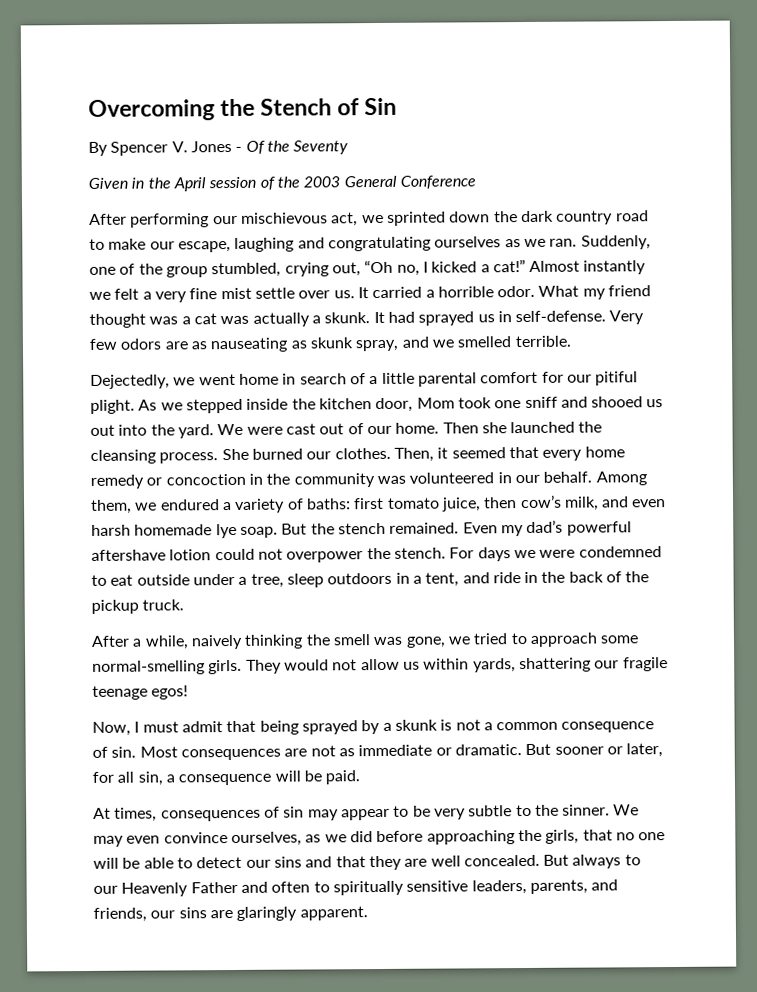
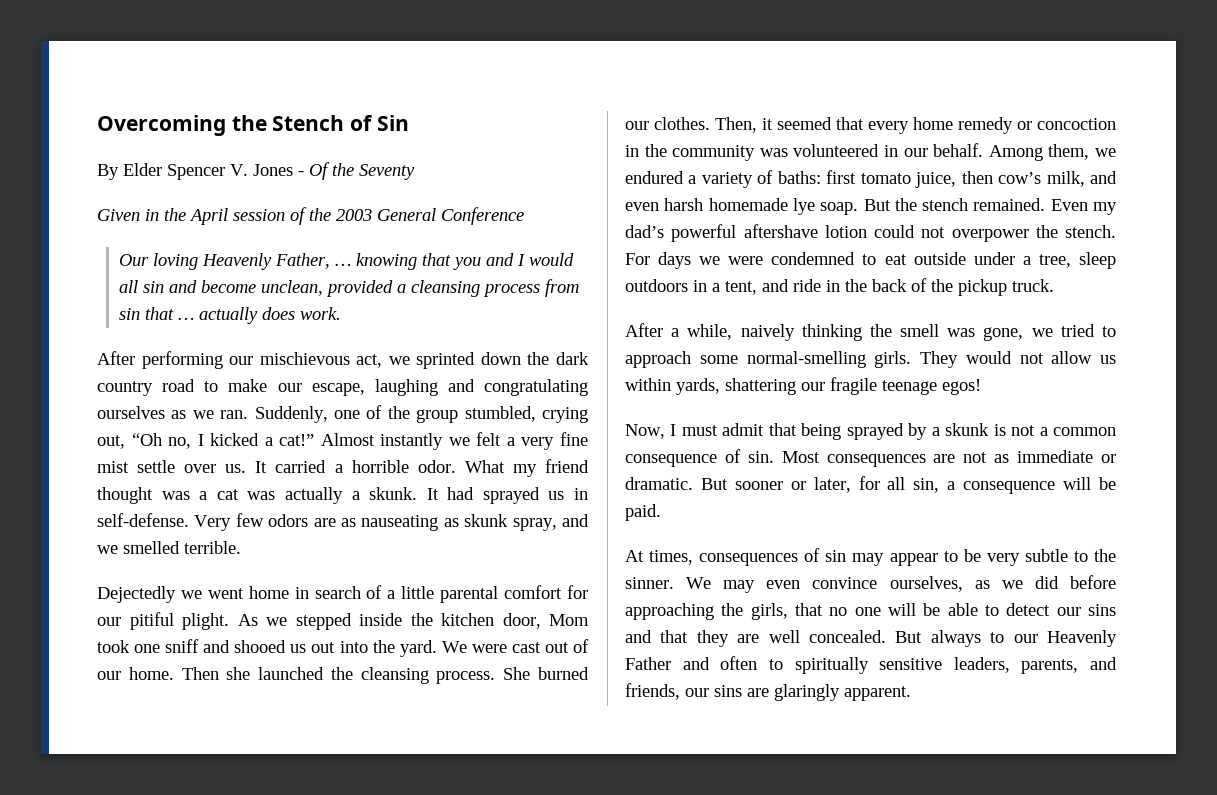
- By Spencer V. Jones - Of the Seventy
+ By Elder Spencer V. Jones - Of the Seventy
+ Our loving Heavenly Father, … knowing that you and I would all sin and become unclean, provided a cleansing process from sin that … actually does work.
- Dejectedly, we went home in search of a little parental comfort for our pitiful plight.
+ Dejectedly we went home in search of a little parental comfort for our pitiful plight.

